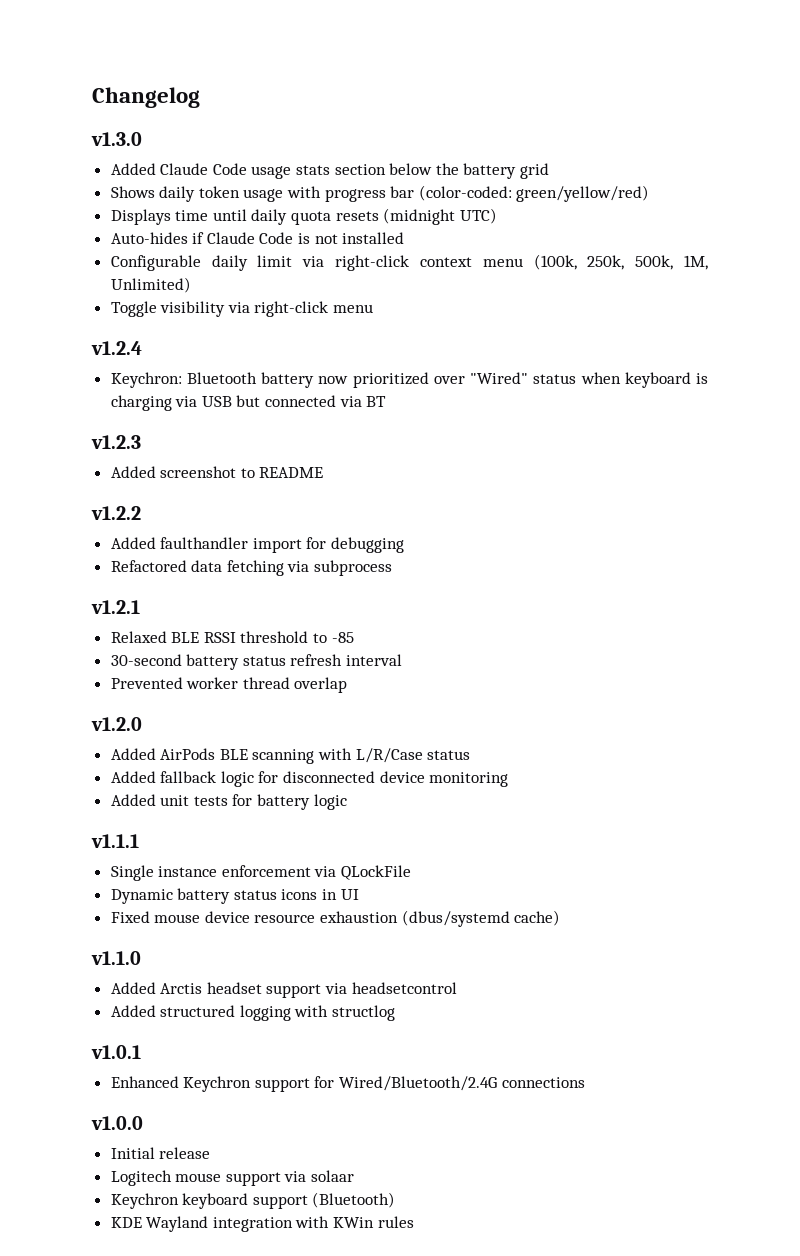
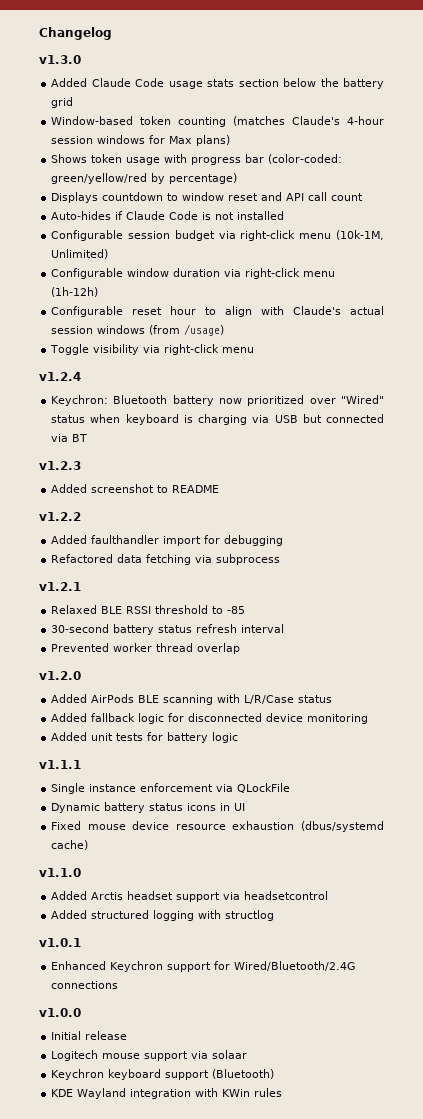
+ Window-based token counting (matches Claude's 4-hour session windows for Max plans)
- Shows daily token usage with progress bar (color-coded: green/yellow/red)
- Displays time until daily quota resets (midnight UTC)
+ Shows token usage with progress bar (color-coded: green/yellow/red by percentage)
+ Displays countdown to window reset and API call count
- Configurable daily limit via right-click context menu (100k, 250k, 500k, 1M, Unlimited)
+ Configurable session budget via right-click menu (10k-1M, Unlimited)
+ Configurable window duration via right-click menu (1h-12h)
+ Configurable reset hour to align with Claude's actual session windows (from /usage)

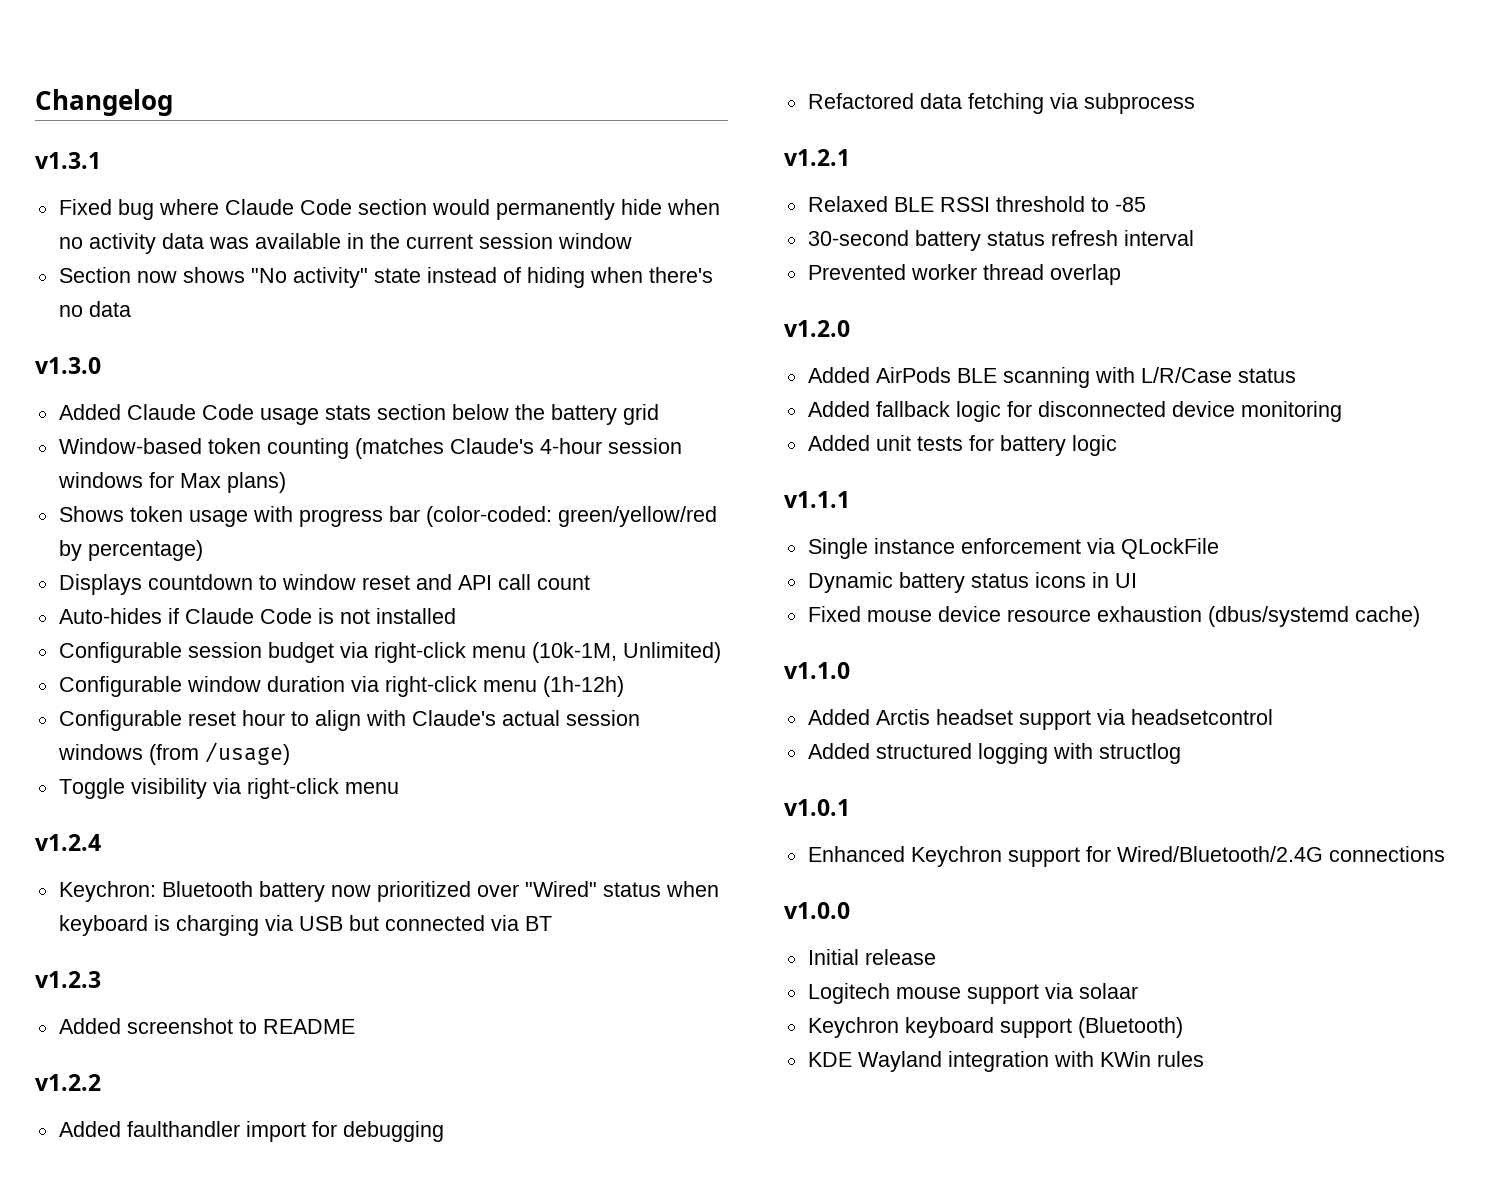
+ v1.3.1
+ Fixed bug where Claude Code section would permanently hide when no activity data was available in the current session window
+ Section now shows "No activity" state instead of hiding when there's no data

